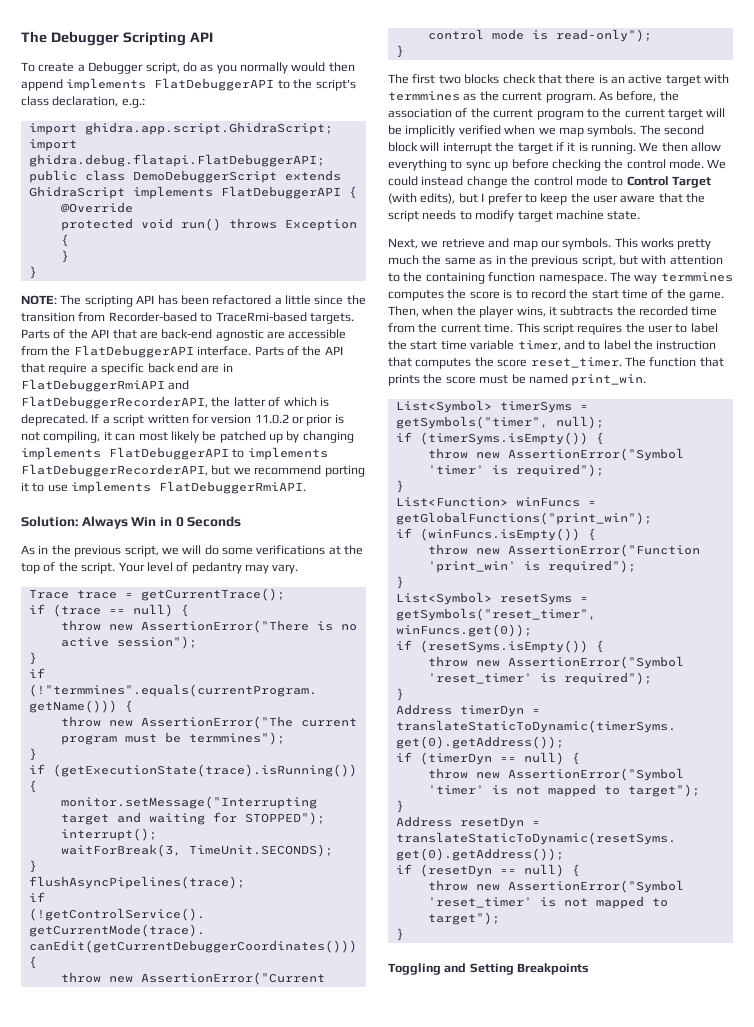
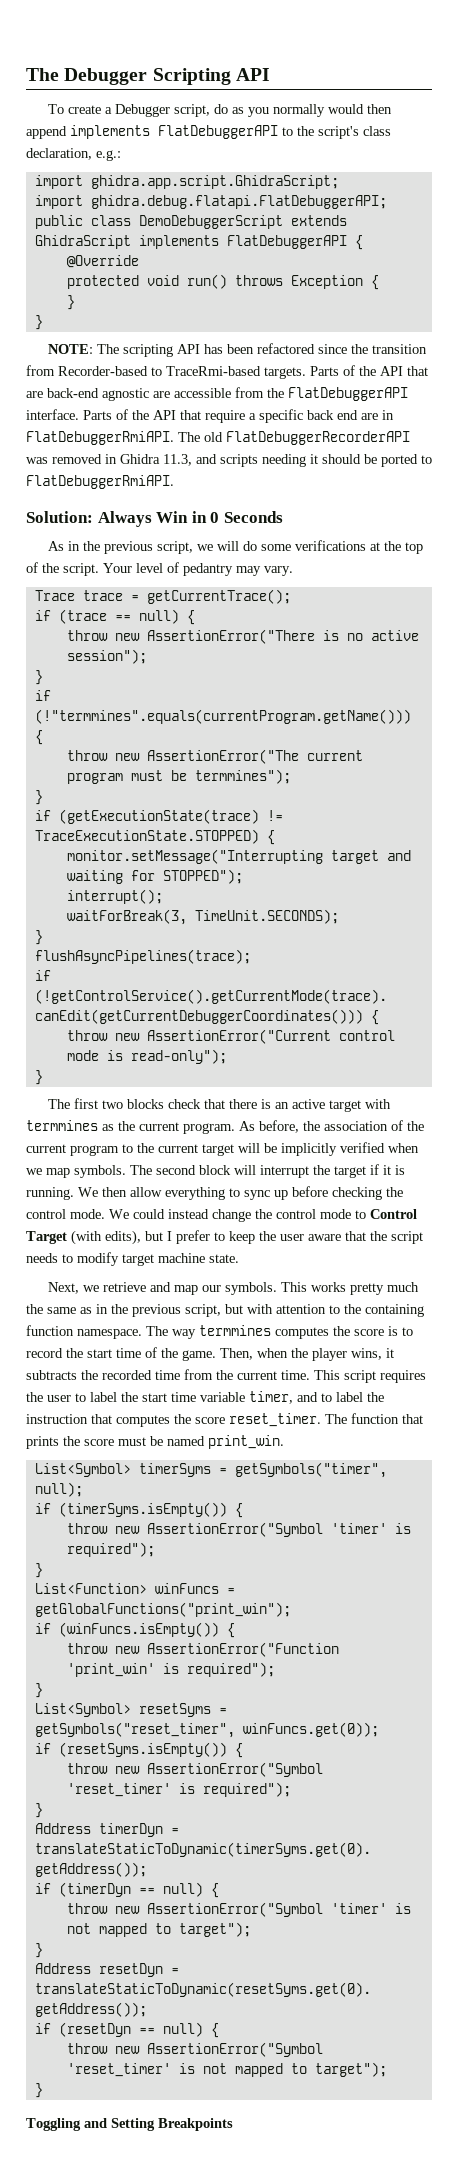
- NOTE: The scripting API has been refactored a little since the transition from Recorder-based to TraceRmi-based targets.
+ NOTE: The scripting API has been refactored since the transition from Recorder-based to TraceRmi-based targets.
- Parts of the API that require a specific back end are in FlatDebuggerRmiAPI and FlatDebuggerRecorderAPI, the latter of which is deprecated. If a script written for version 11.0.2 or prior is not compiling, it can most likely be patched up by changing implements FlatDebuggerAPI to implements FlatDebuggerRecorderAPI, but we recommend porting it to use implements FlatDebuggerRmiAPI.
+ Parts of the API that require a specific back end are in FlatDebuggerRmiAPI. The old FlatDebuggerRecorderAPI was removed in Ghidra 11.3, and scripts needing it should be ported to FlatDebuggerRmiAPI.
- if (getExecutionState(trace).isRunning()) {
+ if (getExecutionState(trace) != TraceExecutionState.STOPPED) {

